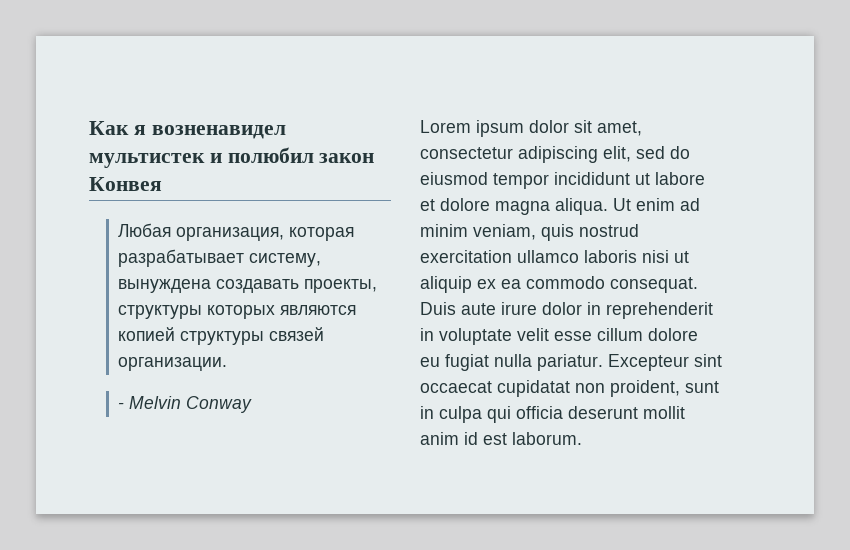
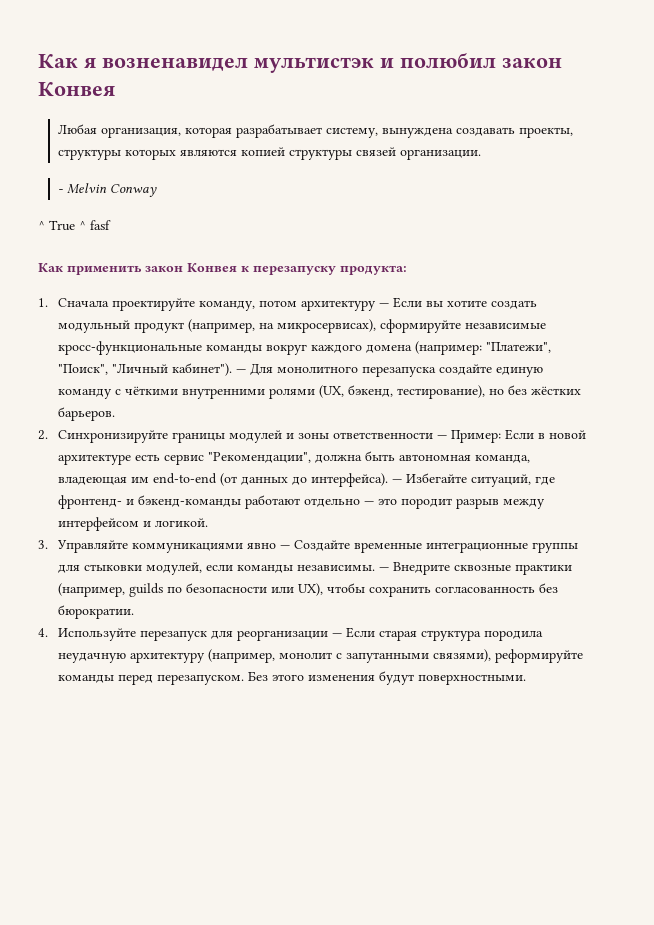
- Как я возненавидел мультистек и полюбил закон Конвея
+ Как я возненавидел мультистэк и полюбил закон Конвея
- Lorem ipsum dolor sit amet, consectetur adipiscing elit, sed do eiusmod tempor incididunt ut labore et dolore magna aliqua. Ut enim ad minim veniam, quis nostrud exercitation ullamco laboris nisi ut aliquip ex ea commodo consequat. Duis aute irure dolor in reprehenderit in voluptate velit esse cillum dolore eu fugiat nulla pariatur. Excepteur sint occaecat cupidatat non proident, sunt in culpa qui officia deserunt mollit anim id est laborum.
+ ^ True ^ fasf
+ Как применить закон Конвея к перезапуску продукта:
+ 1. Сначала проектируйте команду, потом архитектуру — Если вы хотите создать модульный продукт (например, на микросервисах), сформируйте независимые кросс-функциональные команды вокруг каждого домена (например: "Платежи", "Поиск", "Личный кабинет"). — Для монолитного перезапуска создайте единую команду с чёткими внутренними ролями (UX, бэкенд, тестирование), но без жёстких барьеров.
+ 2. Синхронизируйте границы модулей и зоны ответственности — Пример: Если в новой архитектуре есть сервис "Рекомендации", должна быть автономная команда, владеющая им end-to-end (от данных до интерфейса). — Избегайте ситуаций, где фронтенд- и бэкенд-команды работают отдельно — это породит разрыв между интерфейсом и логикой.
+ 3. Управляйте коммуникациями явно — Создайте временные интеграционные группы для стыковки модулей, если команды независимы. — Внедрите сквозные практики (например, guilds по безопасности или UX), чтобы сохранить согласованность без бюрократии.
+ 4. Используйте перезапуск для реорганизации — Если старая структура породила неудачную архитектуру (например, монолит с запутанными связями), реформируйте команды перед перезапуском. Без этого изменения будут поверхностными.

